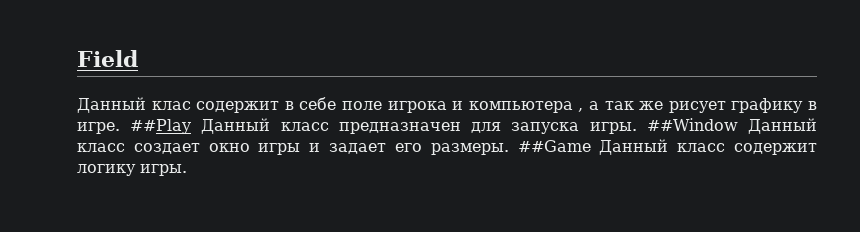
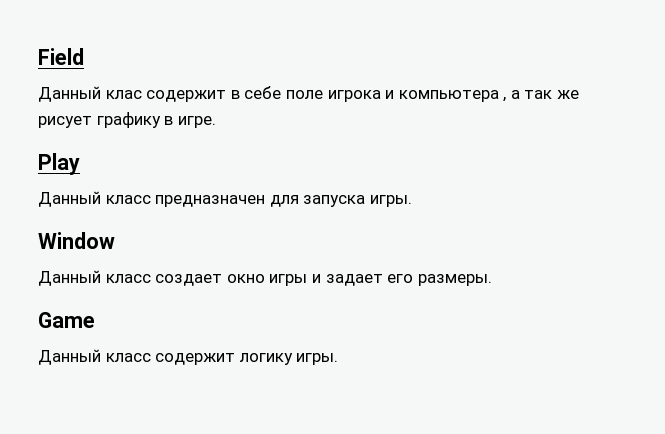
- Данный клас содержит в себе поле игрока и компьютера , а так же рисует графику в игре. ##Play Данный класс предназначен для запуска игры. ##Window Данный класс создает окно игры и задает его размеры. ##Game Данный класс содержит логику игры.
+ Данный клас содержит в себе поле игрока и компьютера , а так же рисует графику в игре.
+ Play
+ Данный класс предназначен для запуска игры.
+ Window
+ Данный класс создает окно игры и задает его размеры.
+ Game
+ Данный класс содержит логику игры.

